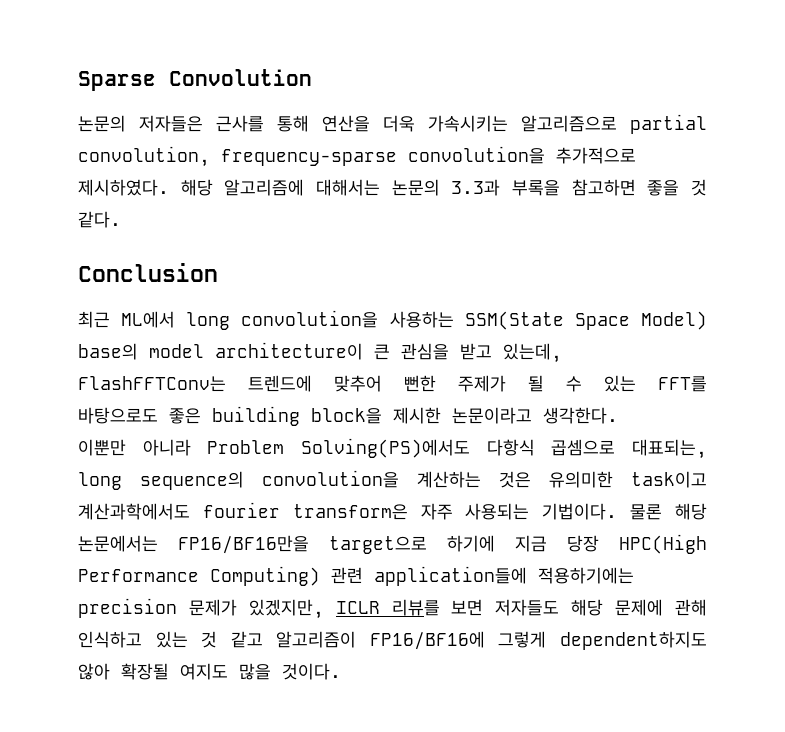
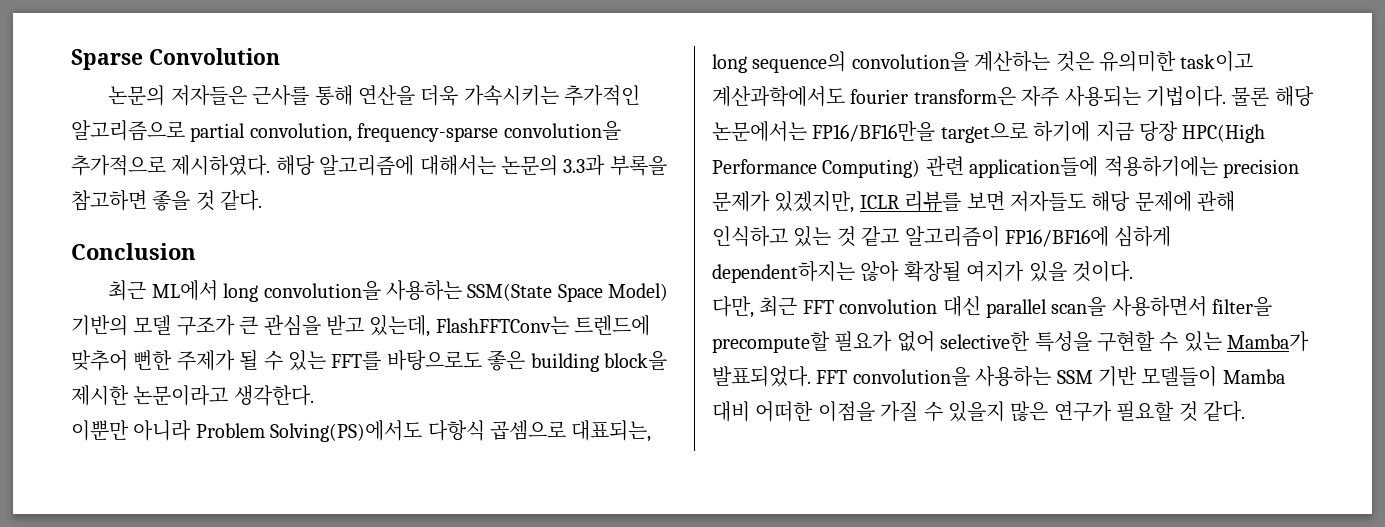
- 논문의 저자들은 근사를 통해 연산을 더욱 가속시키는 알고리즘으로 partial convolution, frequency-sparse convolution을 추가적으로 제시하였다.
+ 논문의 저자들은 근사를 통해 연산을 더욱 가속시키는 추가적인 알고리즘으로 partial convolution, frequency-sparse convolution을 추가적으로 제시하였다.
- 최근 ML에서 long convolution을 사용하는 SSM(State Space Model) base의 model architecture이 큰 관심을 받고 있는데, FlashFFTConv는 트렌드에 맞추어 뻔한 주제가 될 수 있는 FFT를 바탕으로도 좋은 building block을 제시한 논문이라고 생각한다.
+ 최근 ML에서 long convolution을 사용하는 SSM(State Space Model) 기반의 모델 구조가 큰 관심을 받고 있는데, FlashFFTConv는 트렌드에 맞추어 뻔한 주제가 될 수 있는 FFT를 바탕으로도 좋은 building block을 제시한 논문이라고 생각한다.
- 물론 해당 논문에서는 FP16/BF16만을 target으로 하기에 지금 당장 HPC(High Performance Computing) 관련 application들에 적용하기에는 precision 문제가 있겠지만, ICLR 리뷰를 보면 저자들도 해당 문제에 관해 인식하고 있는 것 같고 알고리즘이 FP16/BF16에 그렇게 dependent하지도 않아 확장될 여지도 많을 것이다.
+ 물론 해당 논문에서는 FP16/BF16만을 target으로 하기에 지금 당장 HPC(High Performance Computing) 관련 application들에 적용하기에는 precision 문제가 있겠지만, ICLR 리뷰를 보면 저자들도 해당 문제에 관해 인식하고 있는 것 같고 알고리즘이 FP16/BF16에 심하게 dependent하지는 않아 확장될 여지가 있을 것이다.
+ 다만, 최근 FFT convolution 대신 parallel scan을 사용하면서 filter을 precompute할 필요가 없어 selective한 특성을 구현할 수 있는 Mamba가 발표되었다. FFT convolution을 사용하는 SSM 기반 모델들이 Mamba 대비 어떠한 이점을 가질 수 있을지 많은 연구가 필요할 것 같다.

